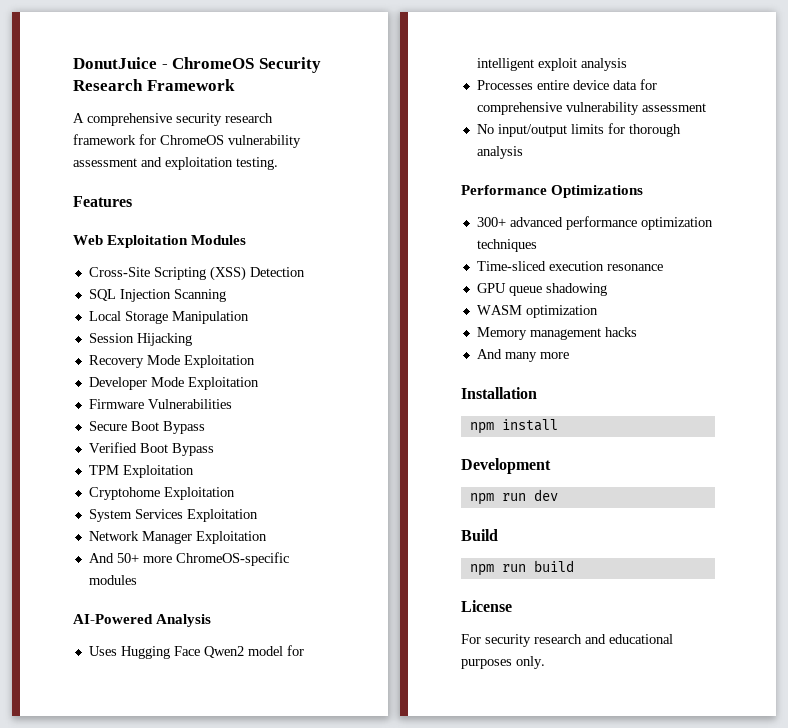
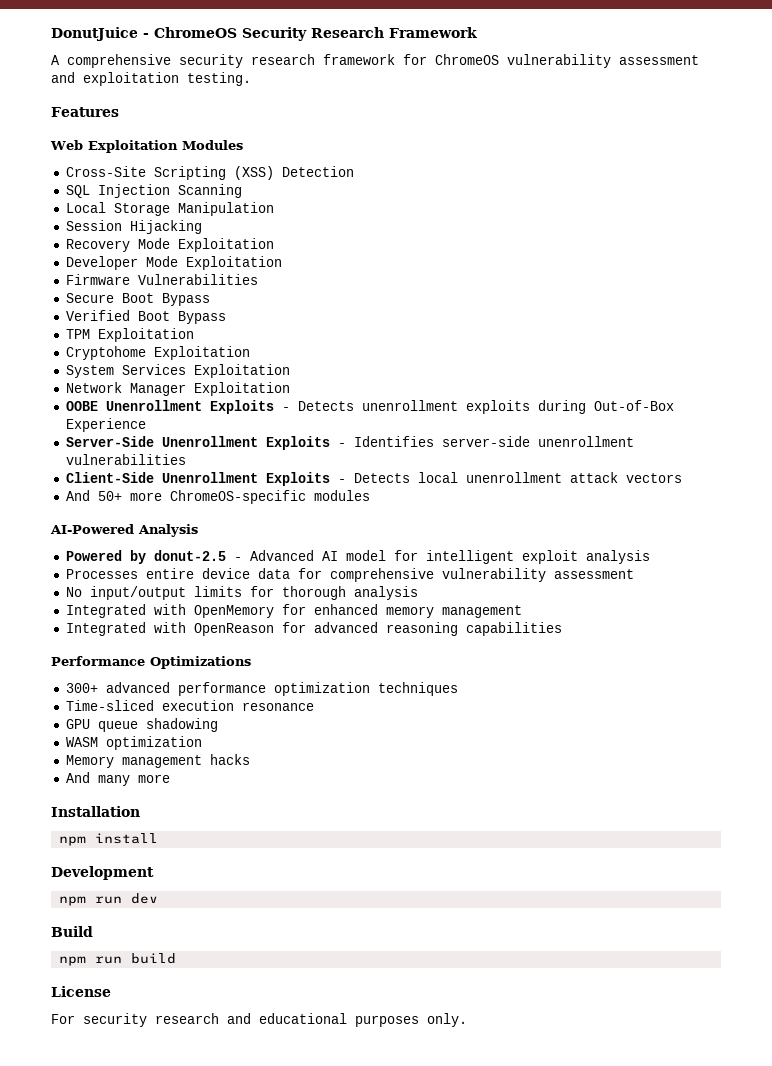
+ OOBE Unenrollment Exploits - Detects unenrollment exploits during Out-of-Box Experience
+ Server-Side Unenrollment Exploits - Identifies server-side unenrollment vulnerabilities
+ Client-Side Unenrollment Exploits - Detects local unenrollment attack vectors
- Uses Hugging Face Qwen2 model for intelligent exploit analysis
+ Powered by donut-2.5 - Advanced AI model for intelligent exploit analysis
+ Integrated with OpenMemory for enhanced memory management
+ Integrated with OpenReason for advanced reasoning capabilities

